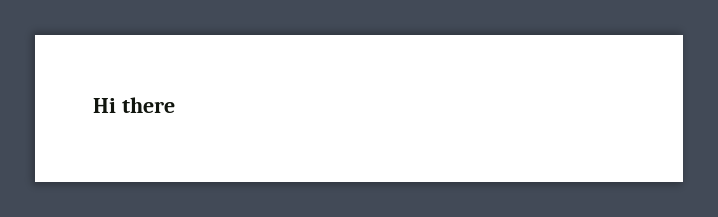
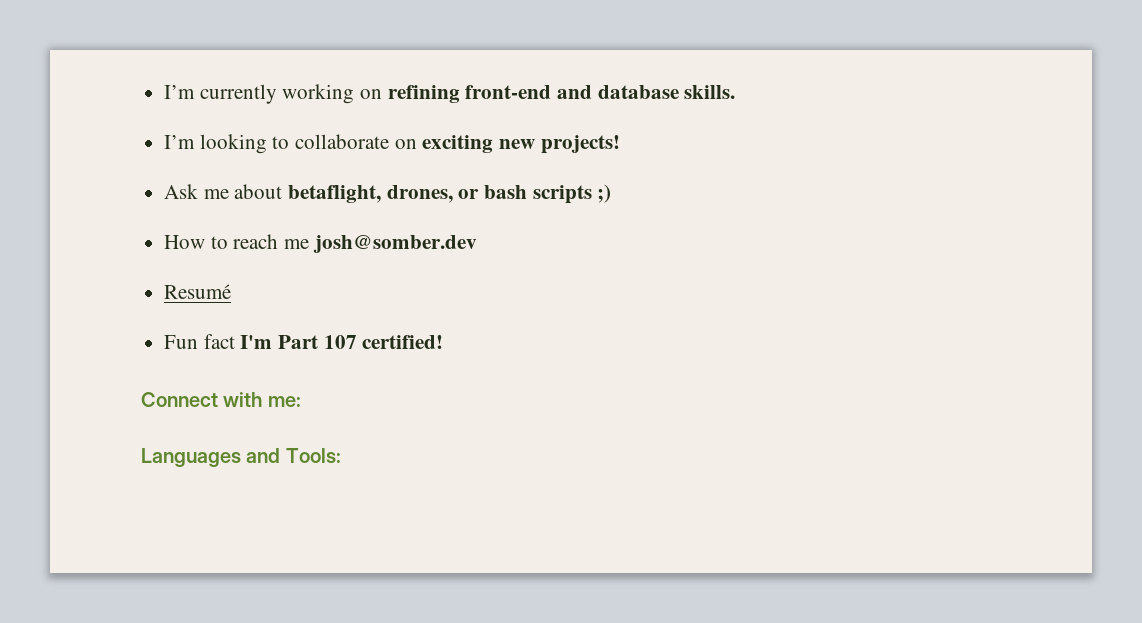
- Hi there
+ I’m currently working on refining front-end and database skills.
+ I’m looking to collaborate on exciting new projects!
+ Ask me about betaflight, drones, or bash scripts ;)
+ How to reach me josh@somber.dev
+ Resumé
+ Fun fact I'm Part 107 certified!
+ Connect with me:
+ Languages and Tools:

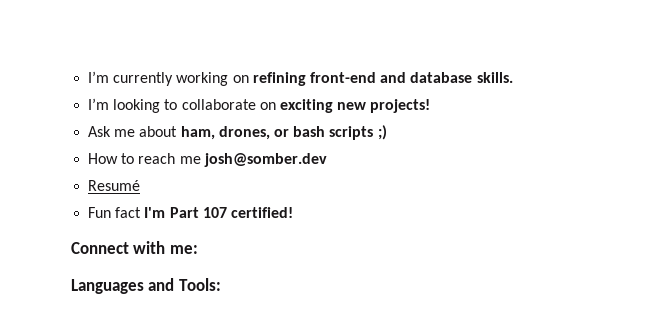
- Ask me about betaflight, drones, or bash scripts ;)
+ Ask me about ham, drones, or bash scripts ;)

